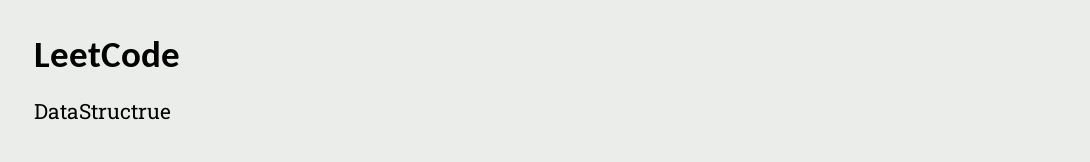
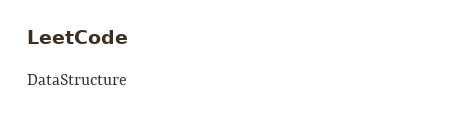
- DataStructrue
+ DataStructure

